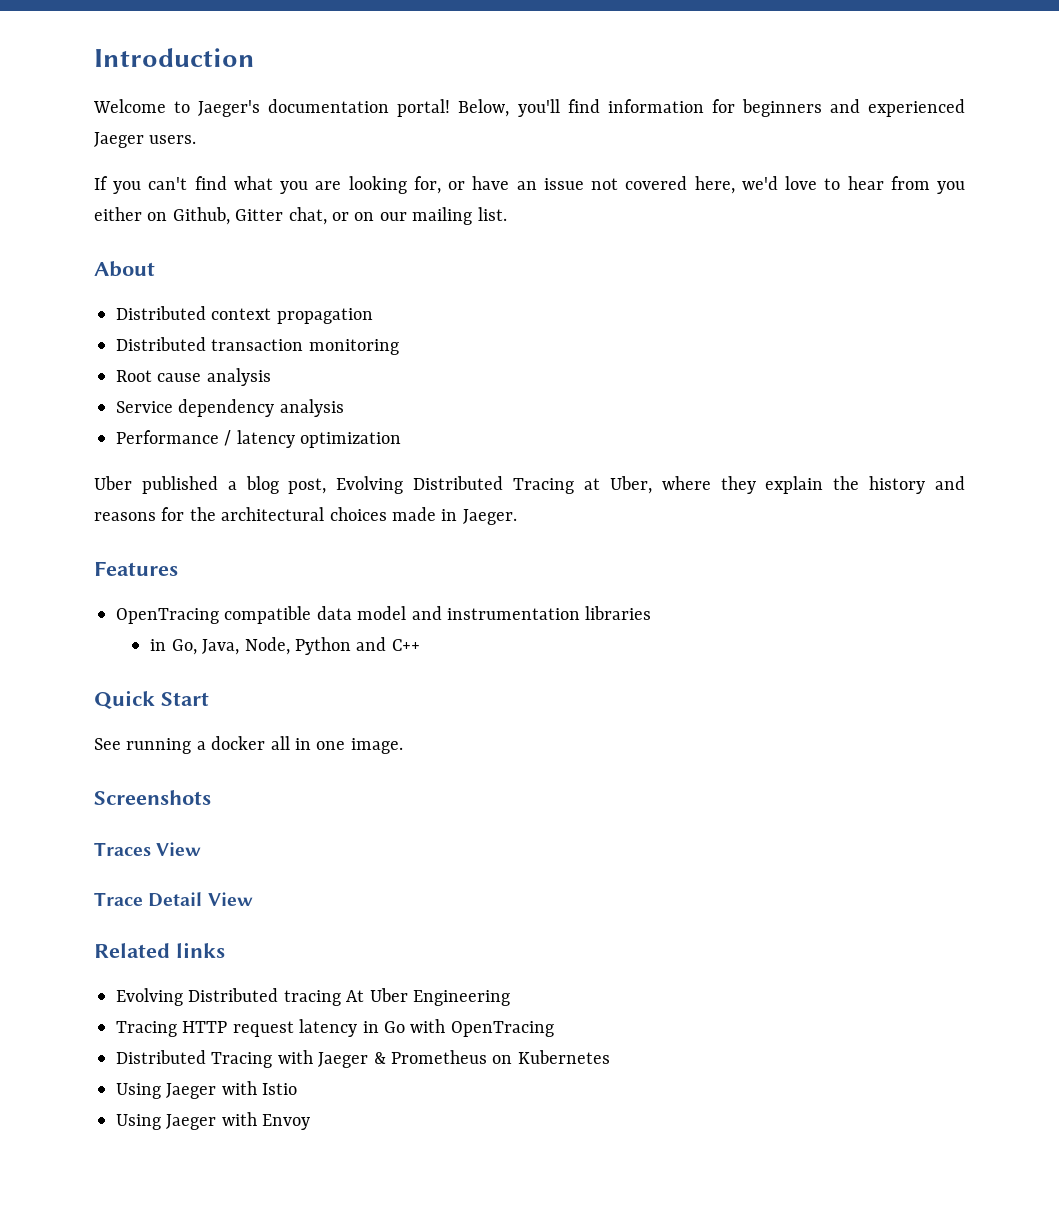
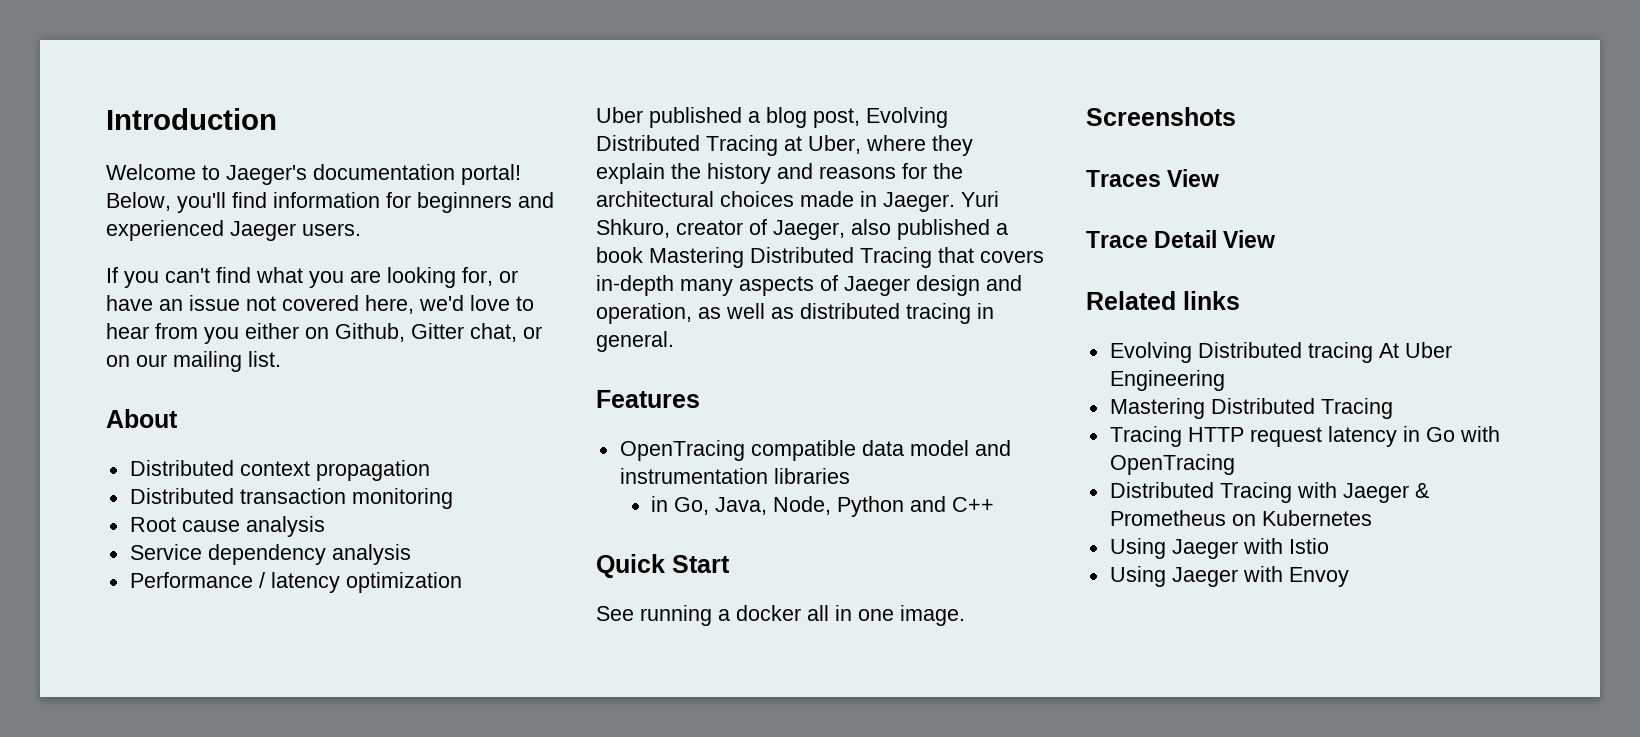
+ Yuri Shkuro, creator of Jaeger, also published a book Mastering Distributed Tracing that covers in-depth many aspects of Jaeger design and operation, as well as distributed tracing in general.
  Evolving Distributed tracing At Uber Engineering
+ Mastering Distributed Tracing

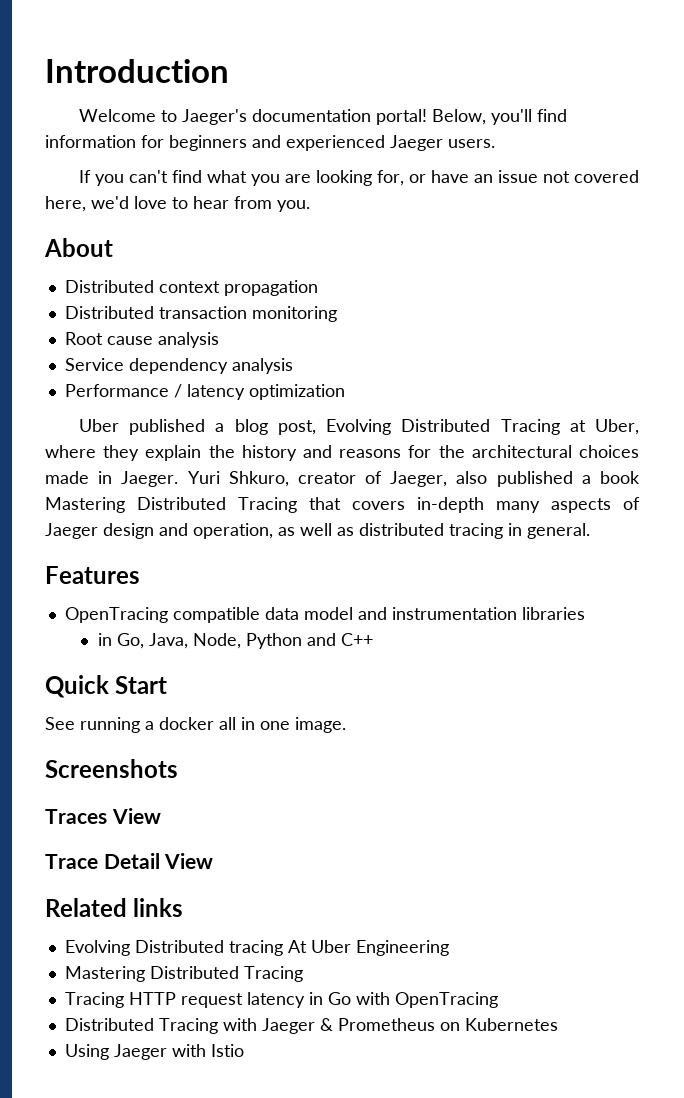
- If you can't find what you are looking for, or have an issue not covered here, we'd love to hear from you either on Github, Gitter chat, or on our mailing list.
+ If you can't find what you are looking for, or have an issue not covered here, we'd love to hear from you.
- Using Jaeger with Envoy

